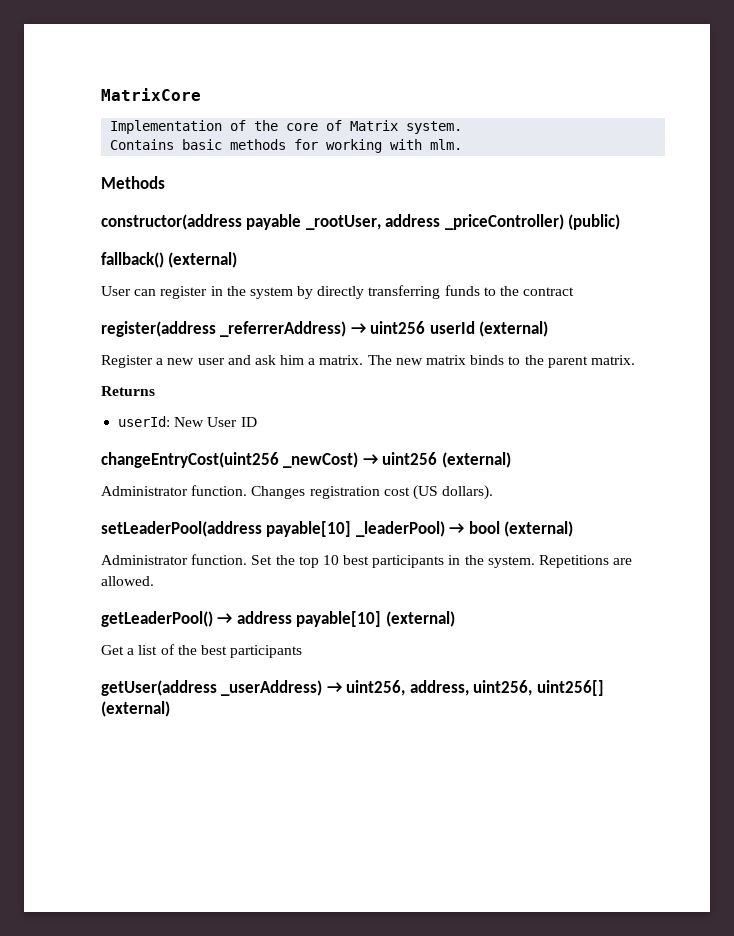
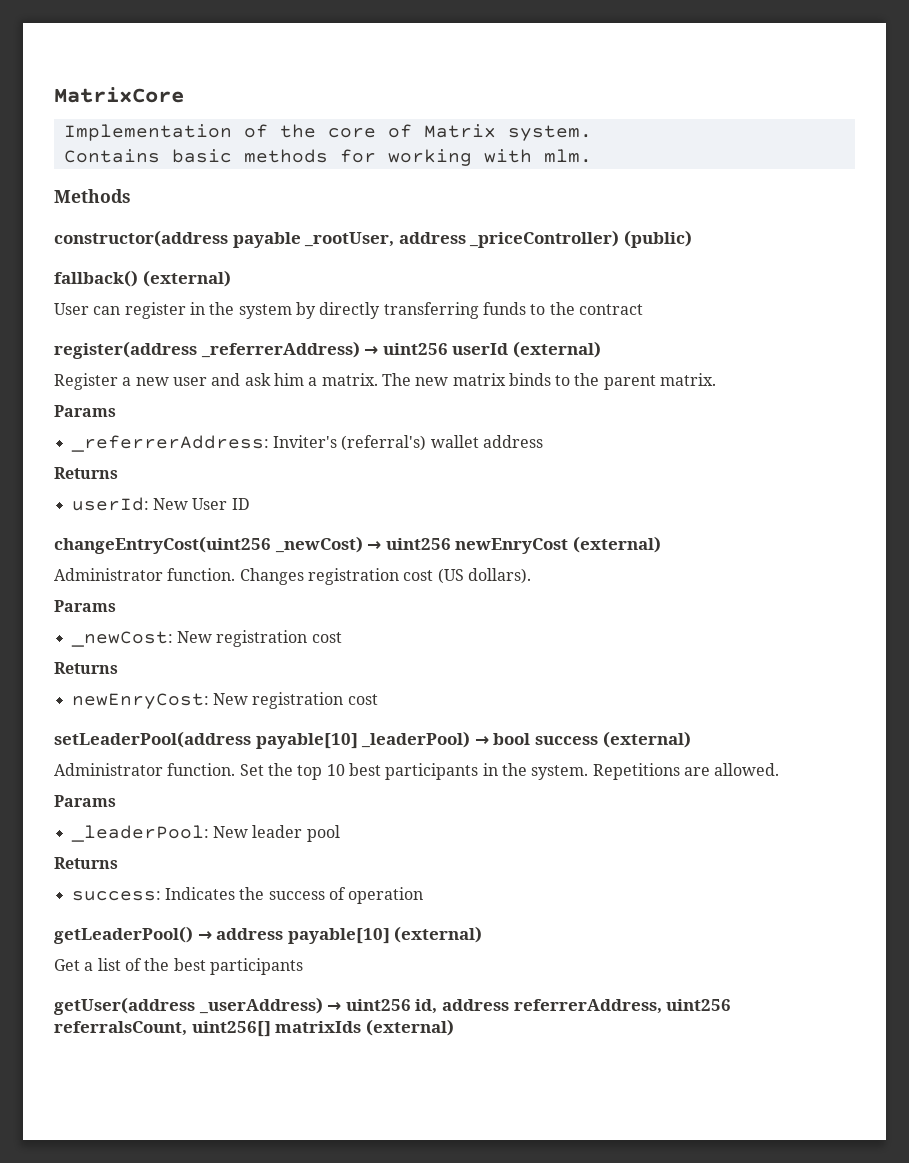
  The new matrix binds to the parent matrix.
+ Params
+ _referrerAddress: Inviter's (referral's) wallet address
- changeEntryCost(uint256 _newCost) → uint256 (external)
+ changeEntryCost(uint256 _newCost) → uint256 newEnryCost (external)
  Changes registration cost (US dollars).
+ Params
+ _newCost: New registration cost
+ Returns
+ newEnryCost: New registration cost
- setLeaderPool(address payable[10] _leaderPool) → bool (external)
+ setLeaderPool(address payable[10] _leaderPool) → bool success (external)
  Repetitions are allowed.
+ Params
+ _leaderPool: New leader pool
+ Returns
+ success: Indicates the success of operation
- getUser(address _userAddress) → uint256, address, uint256, uint256[] (external)
+ getUser(address _userAddress) → uint256 id, address referrerAddress, uint256 referralsCount, uint256[] matrixIds (external)

